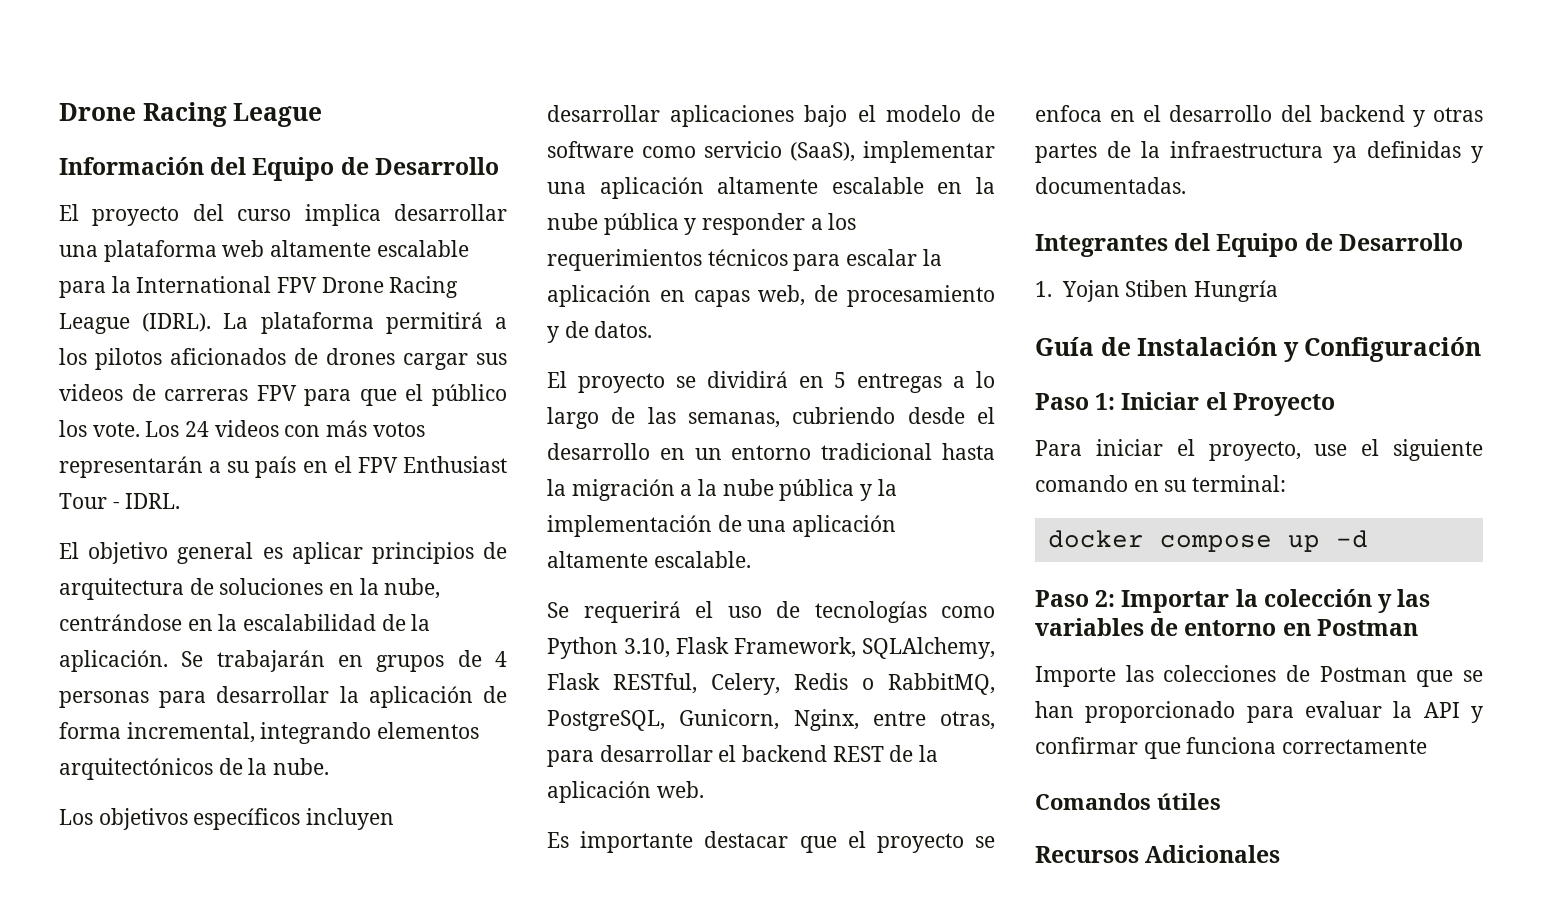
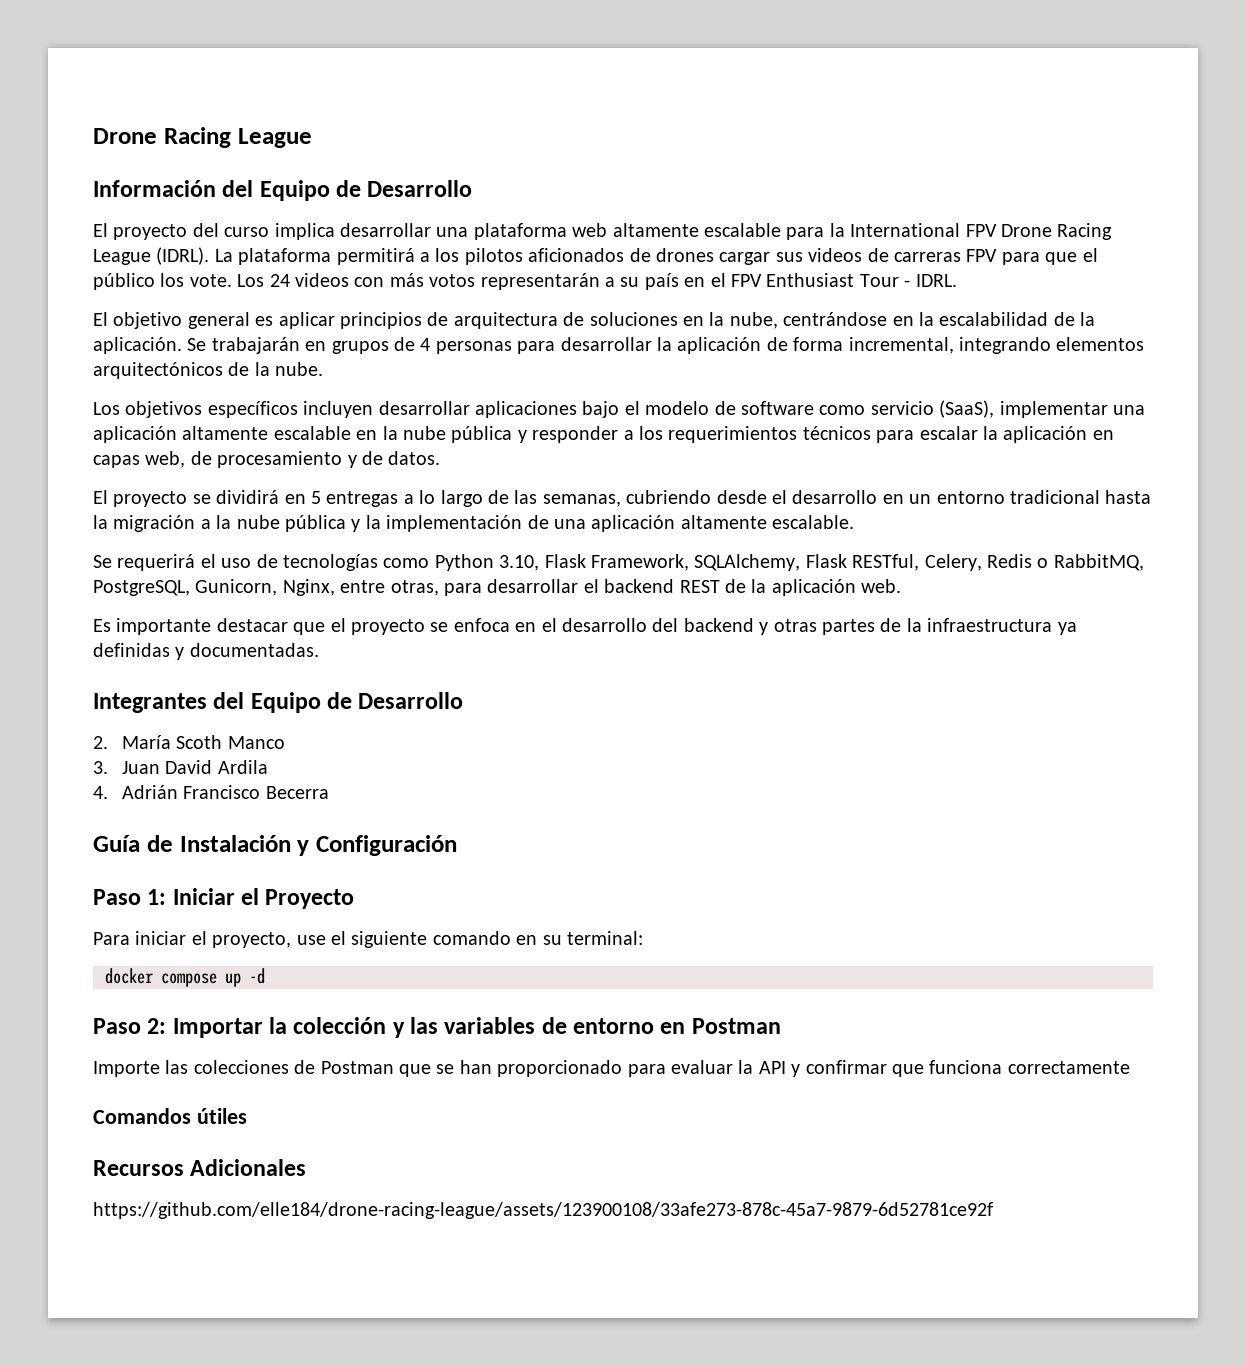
- 1. Yojan Stiben Hungría
+ 2. María Scoth Manco
+ 3. Juan David Ardila
+ 4. Adrián Francisco Becerra
+ https://github.com/elle184/drone-racing-league/assets/123900108/33afe273-878c-45a7-9879-6d52781ce92f

